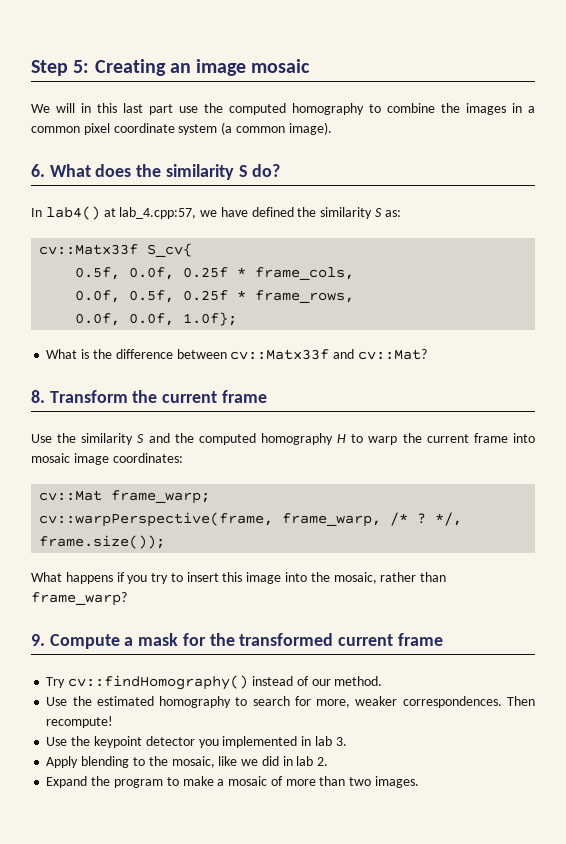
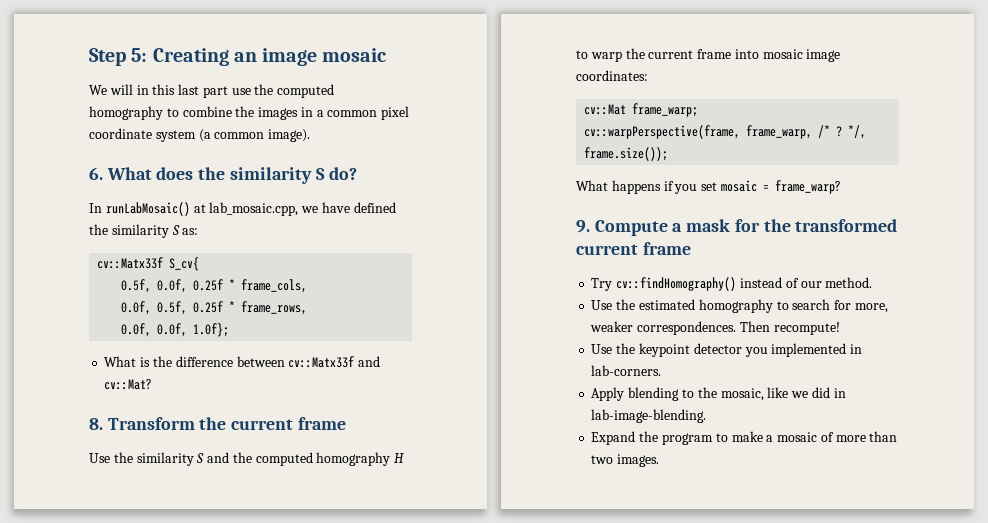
- In lab4() at lab_4.cpp:57, we have defined the similarity S as:
+ In runLabMosaic() at lab_mosaic.cpp, we have defined the similarity S as:
- What happens if you try to insert this image into the mosaic, rather than frame_warp?
+ What happens if you set mosaic = frame_warp?
- Use the keypoint detector you implemented in lab 3.
+ Use the keypoint detector you implemented in lab-corners.
- Apply blending to the mosaic, like we did in lab 2.
+ Apply blending to the mosaic, like we did in lab-image-blending.

